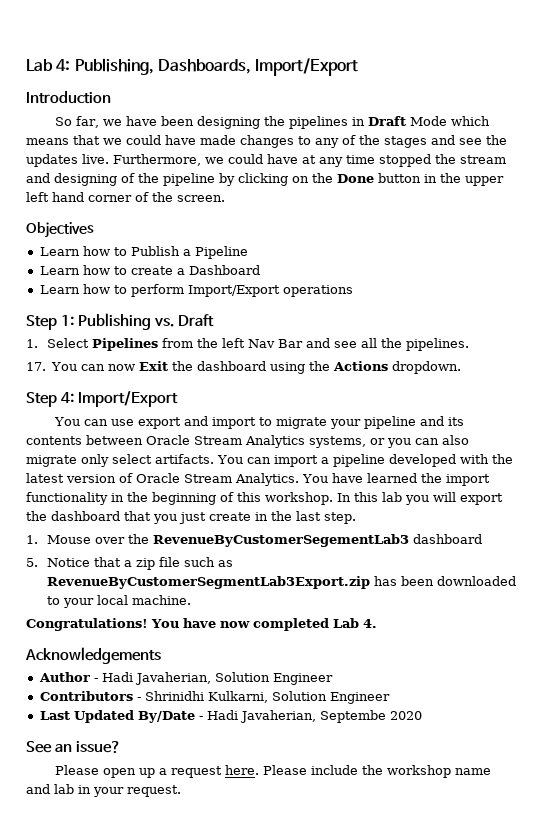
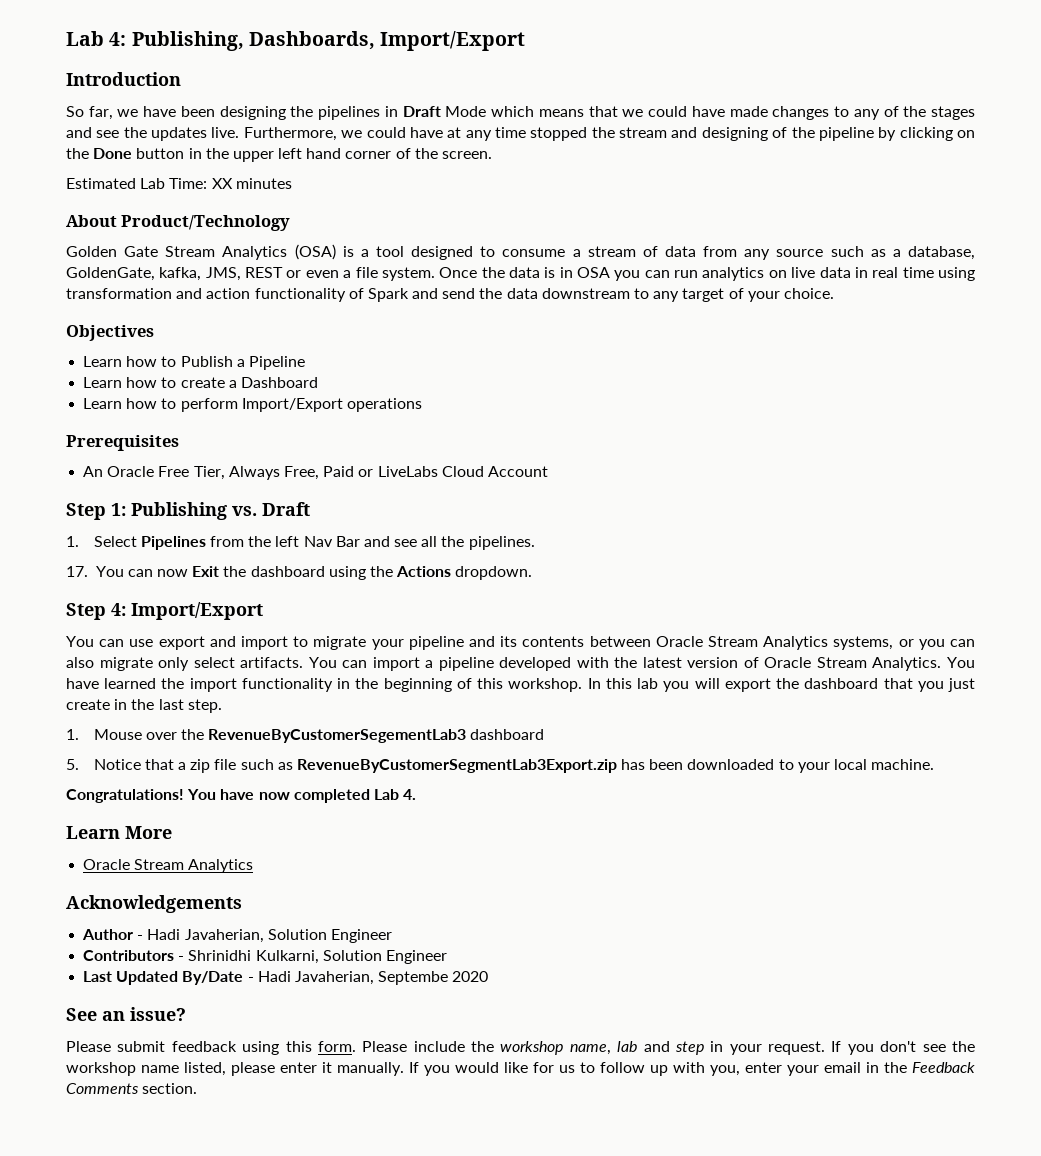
+ Estimated Lab Time: XX minutes
+ About Product/Technology
+ Golden Gate Stream Analytics (OSA) is a tool designed to consume a stream of data from any source such as a database, GoldenGate, kafka, JMS, REST or even a file system. Once the data is in OSA you can run analytics on live data in real time using transformation and action functionality of Spark and send the data downstream to any target of your choice.
+ Prerequisites
+ An Oracle Free Tier, Always Free, Paid or LiveLabs Cloud Account
+ Learn More
+ Oracle Stream Analytics
- Please open up a request here. Please include the workshop name and lab in your request.
+ Please submit feedback using this form. Please include the workshop name, lab and step in your request. If you don't see the workshop name listed, please enter it manually. If you would like for us to follow up with you, enter your email in the Feedback Comments section.

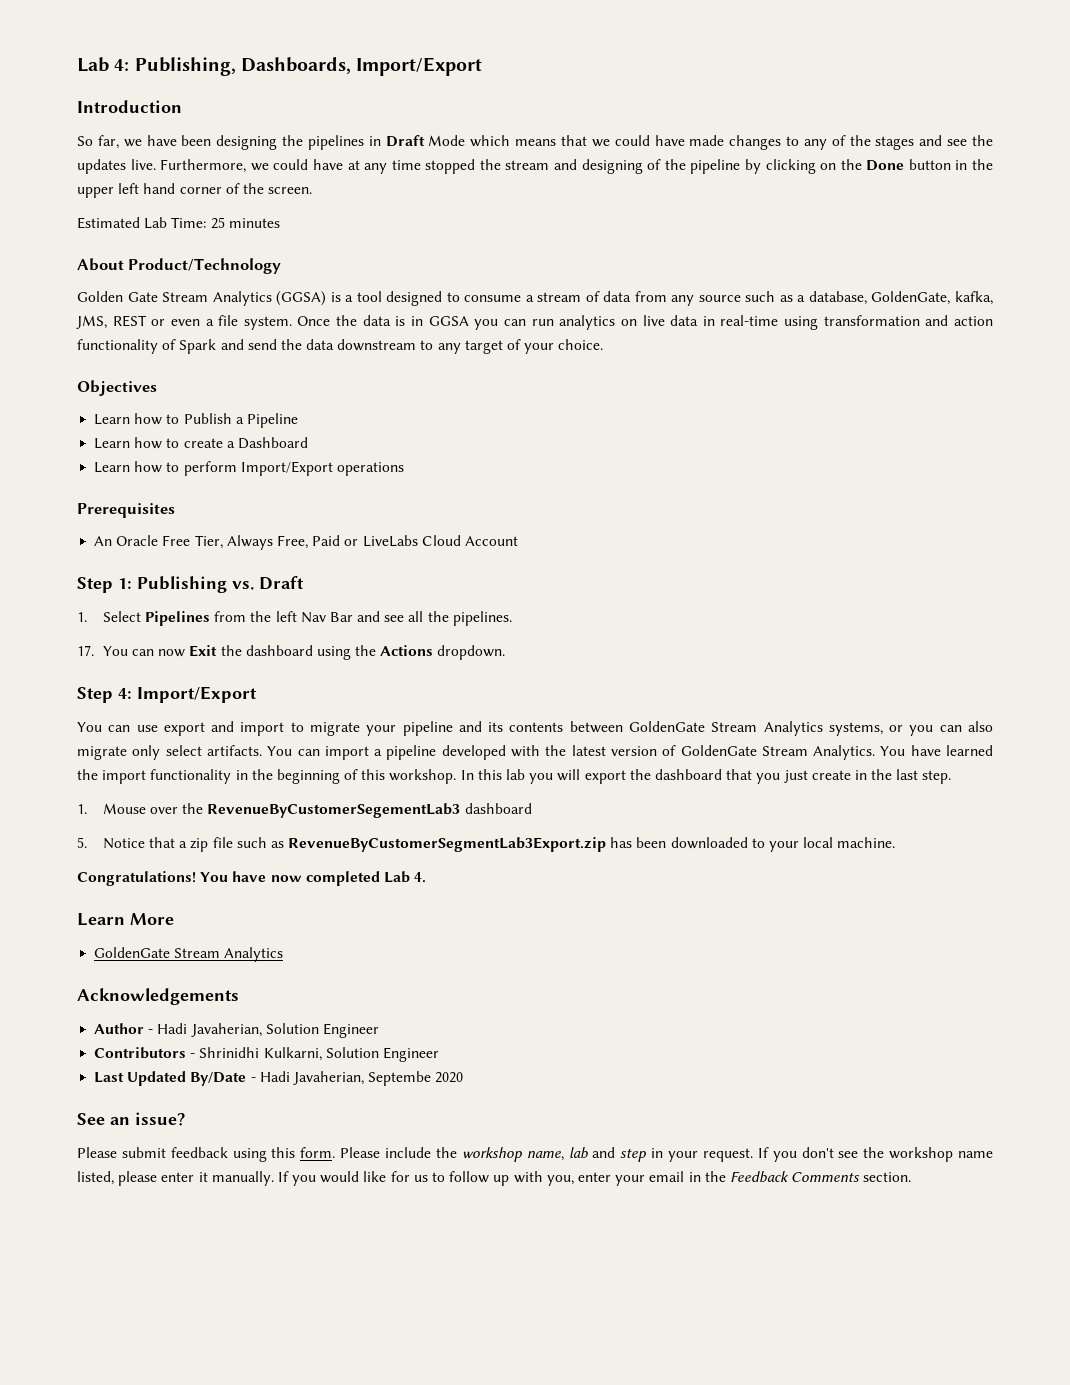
- Estimated Lab Time: XX minutes
+ Estimated Lab Time: 25 minutes
- Golden Gate Stream Analytics (OSA) is a tool designed to consume a stream of data from any source such as a database, GoldenGate, kafka, JMS, REST or even a file system.
+ Golden Gate Stream Analytics (GGSA) is a tool designed to consume a stream of data from any source such as a database, GoldenGate, kafka, JMS, REST or even a file system.
- Once the data is in OSA you can run analytics on live data in real time using transformation and action functionality of Spark and send the data downstream to any target of your choice.
+ Once the data is in GGSA you can run analytics on live data in real-time using transformation and action functionality of Spark and send the data downstream to any target of your choice.
- You can use export and import to migrate your pipeline and its contents between Oracle Stream Analytics systems, or you can also migrate only select artifacts.
+ You can use export and import to migrate your pipeline and its contents between GoldenGate Stream Analytics systems, or you can also migrate only select artifacts.
- You can import a pipeline developed with the latest version of Oracle Stream Analytics.
+ You can import a pipeline developed with the latest version of GoldenGate Stream Analytics.
  Learn More
- Oracle Stream Analytics
+ GoldenGate Stream Analytics

